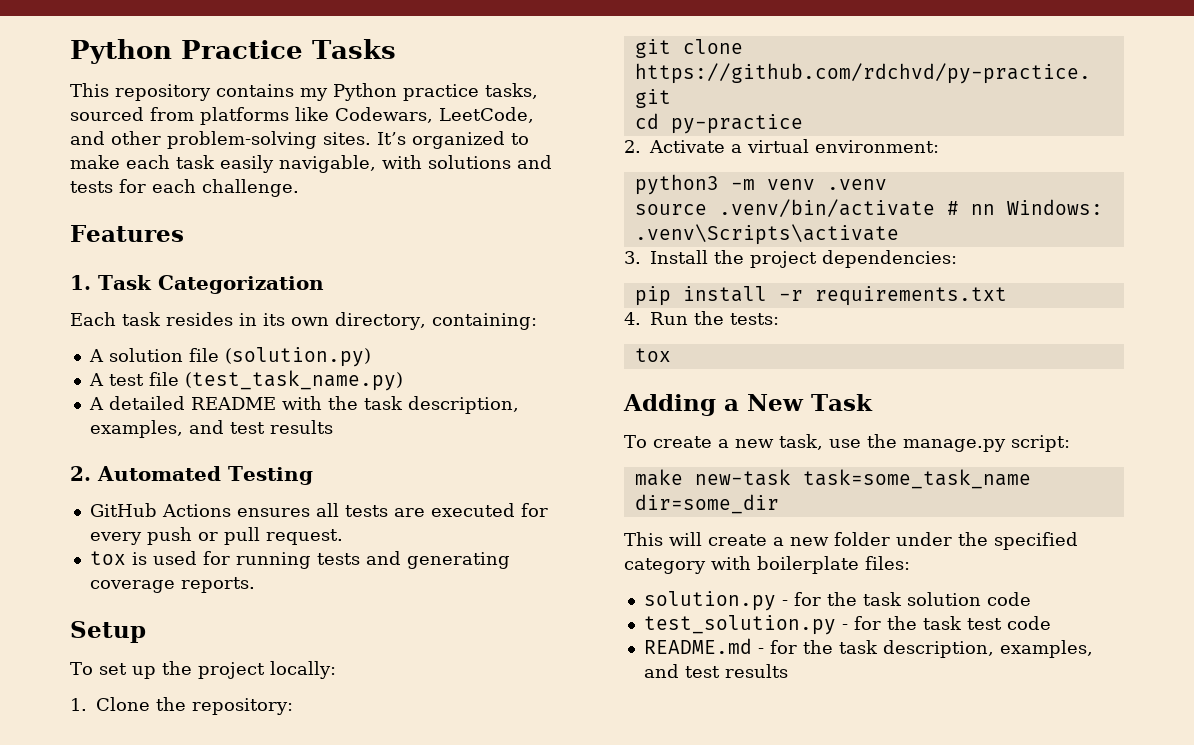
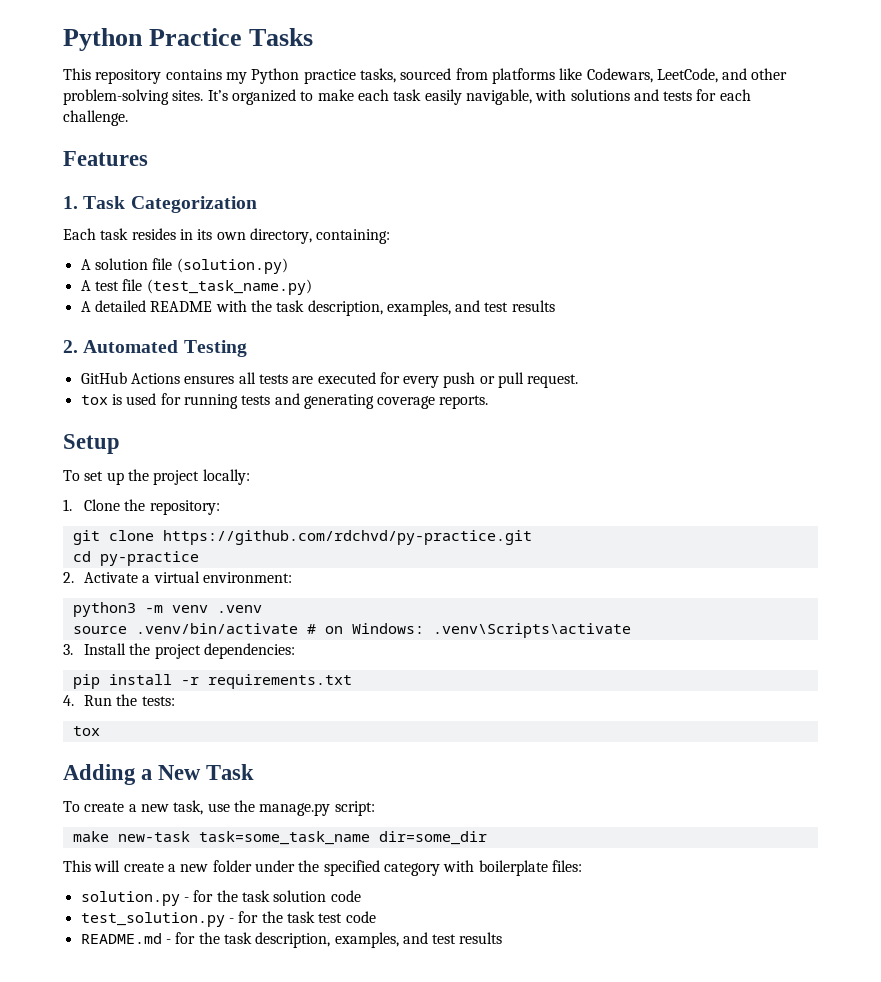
- source .venv/bin/activate # nn Windows: .venv\Scripts\activate
+ source .venv/bin/activate # on Windows: .venv\Scripts\activate

